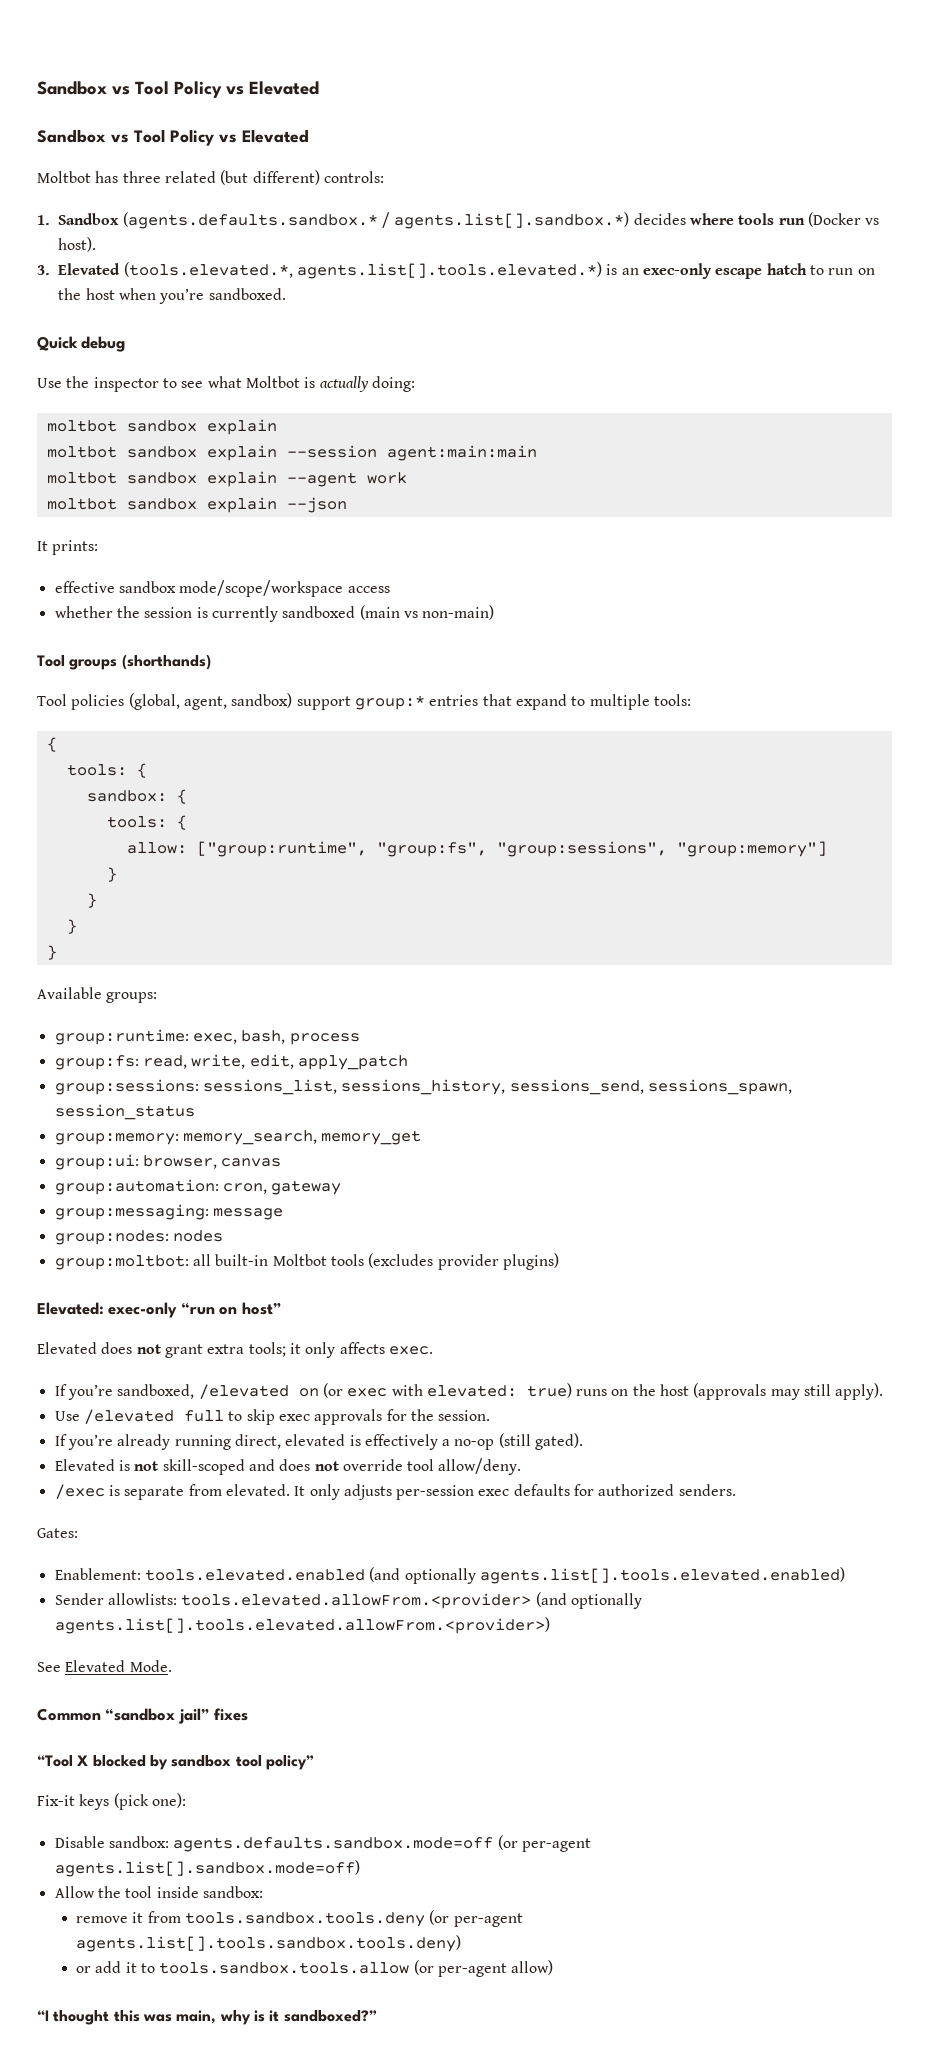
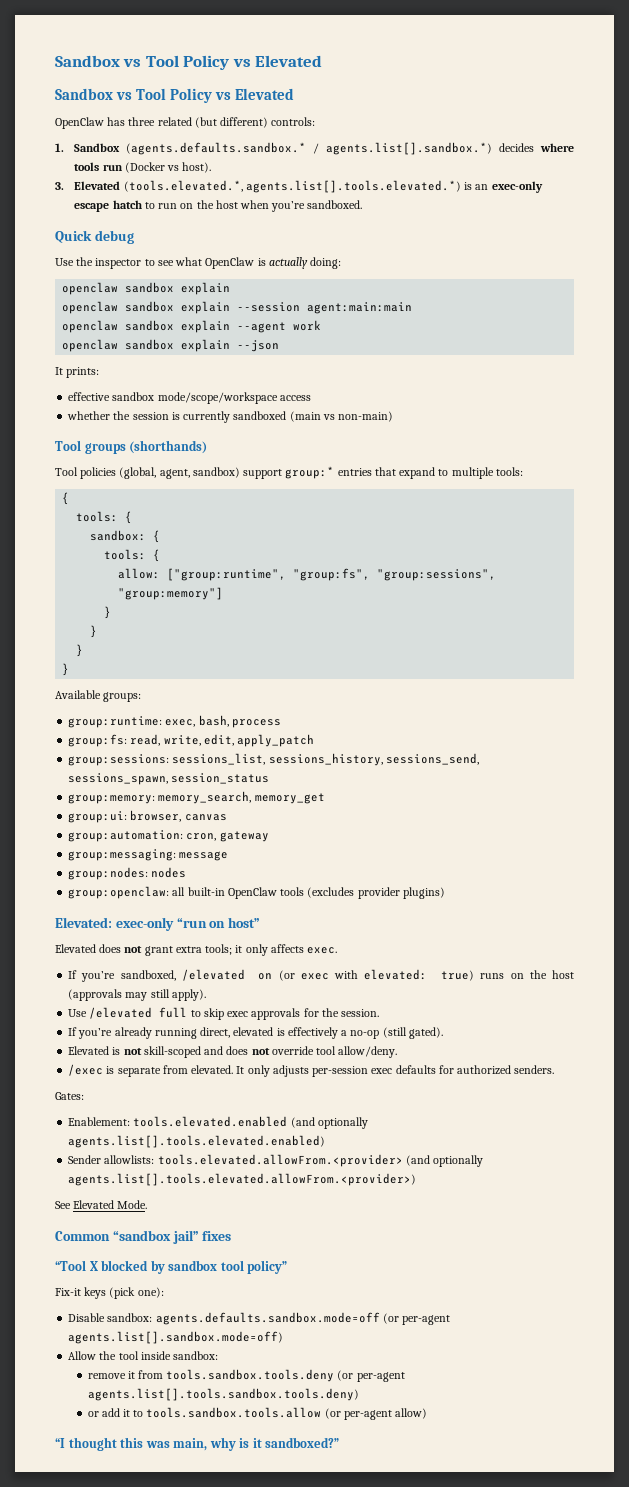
- Moltbot has three related (but different) controls:
+ OpenClaw has three related (but different) controls:
- Use the inspector to see what Moltbot is actually doing:
- moltbot sandbox explain
+ Use the inspector to see what OpenClaw is actually doing:
+ openclaw sandbox explain
- moltbot sandbox explain --session agent:main:main
+ openclaw sandbox explain --session agent:main:main
- moltbot sandbox explain --agent work
+ openclaw sandbox explain --agent work
- moltbot sandbox explain --json
+ openclaw sandbox explain --json
- group:moltbot: all built-in Moltbot tools (excludes provider plugins)
+ group:openclaw: all built-in OpenClaw tools (excludes provider plugins)

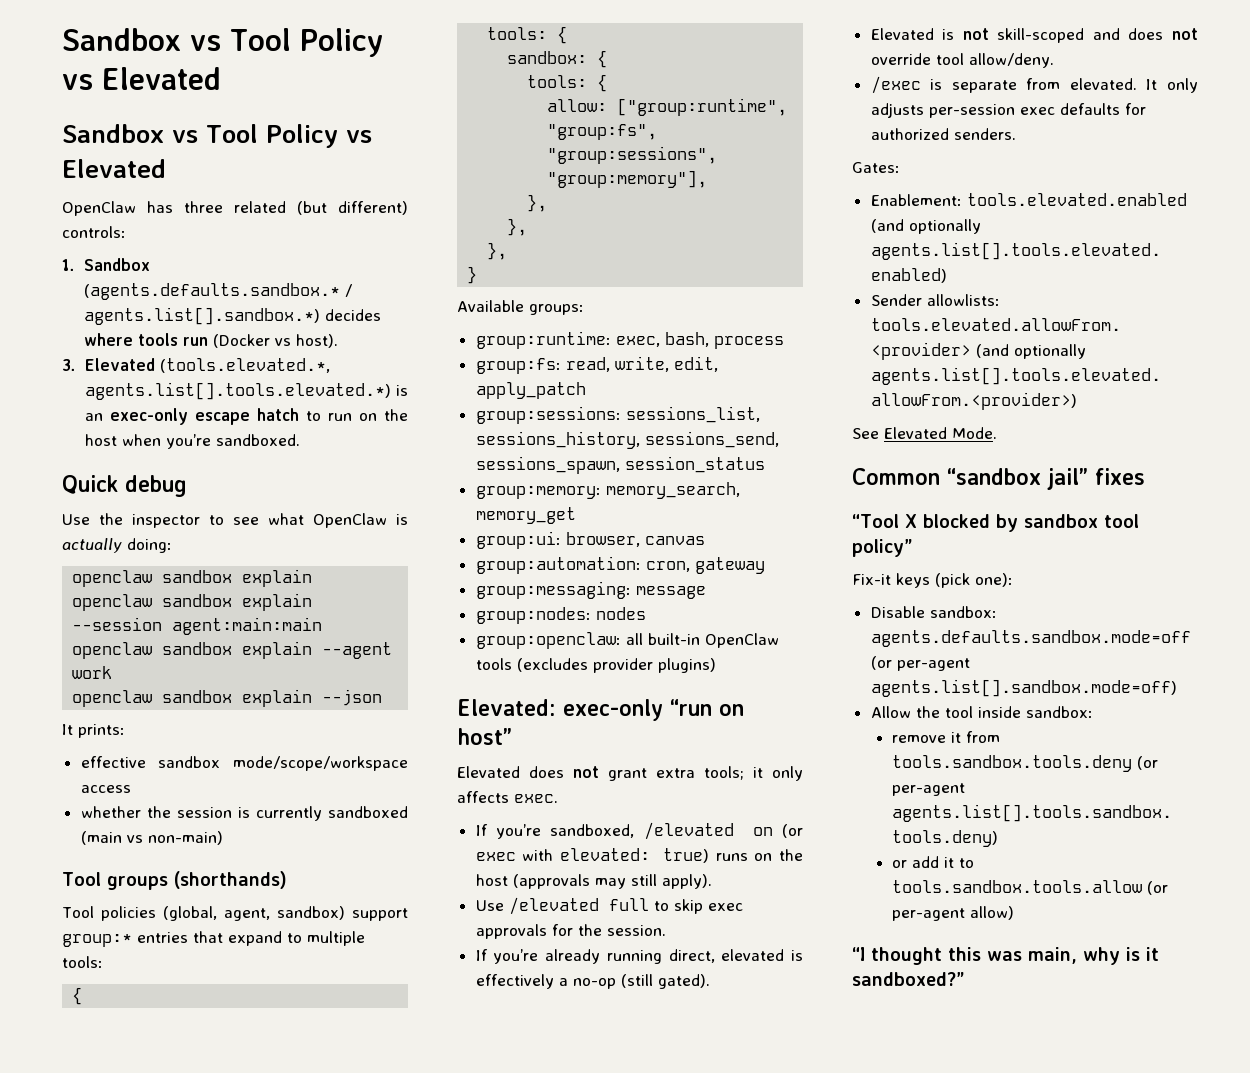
- allow: ["group:runtime", "group:fs", "group:sessions", "group:memory"]
- }
- }
- }
+ allow: ["group:runtime", "group:fs", "group:sessions", "group:memory"],
+ },
+ },
+ },

